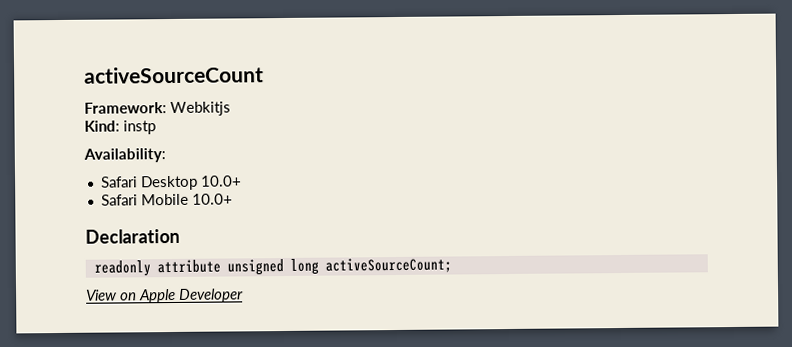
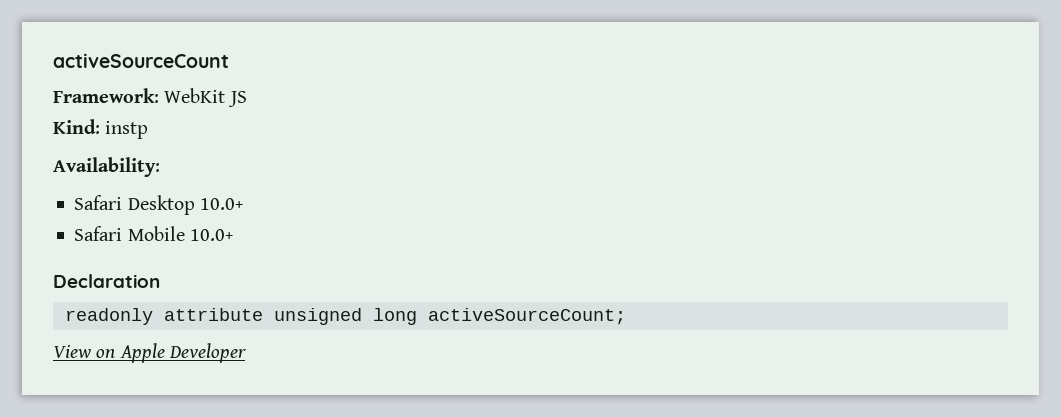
- Framework: Webkitjs
+ Framework: WebKit JS

